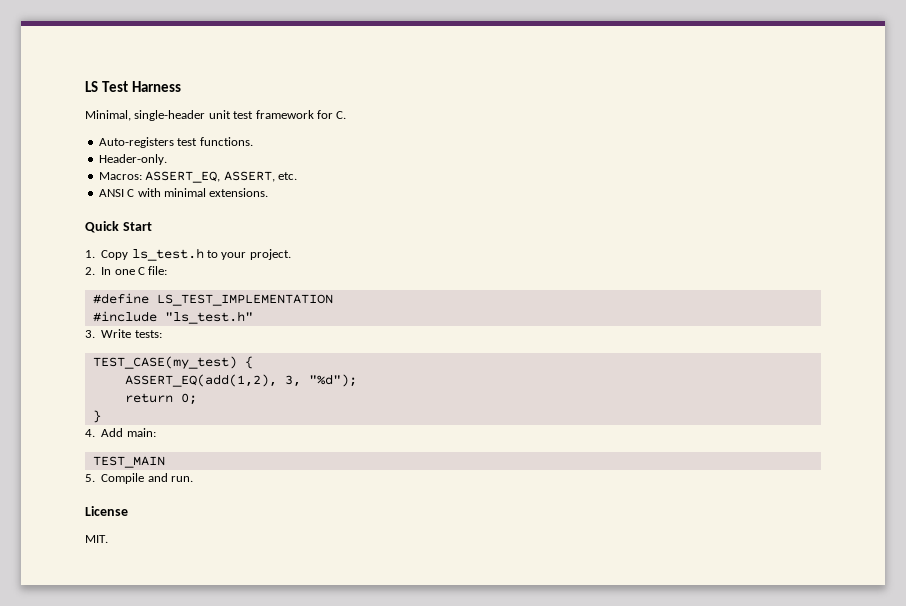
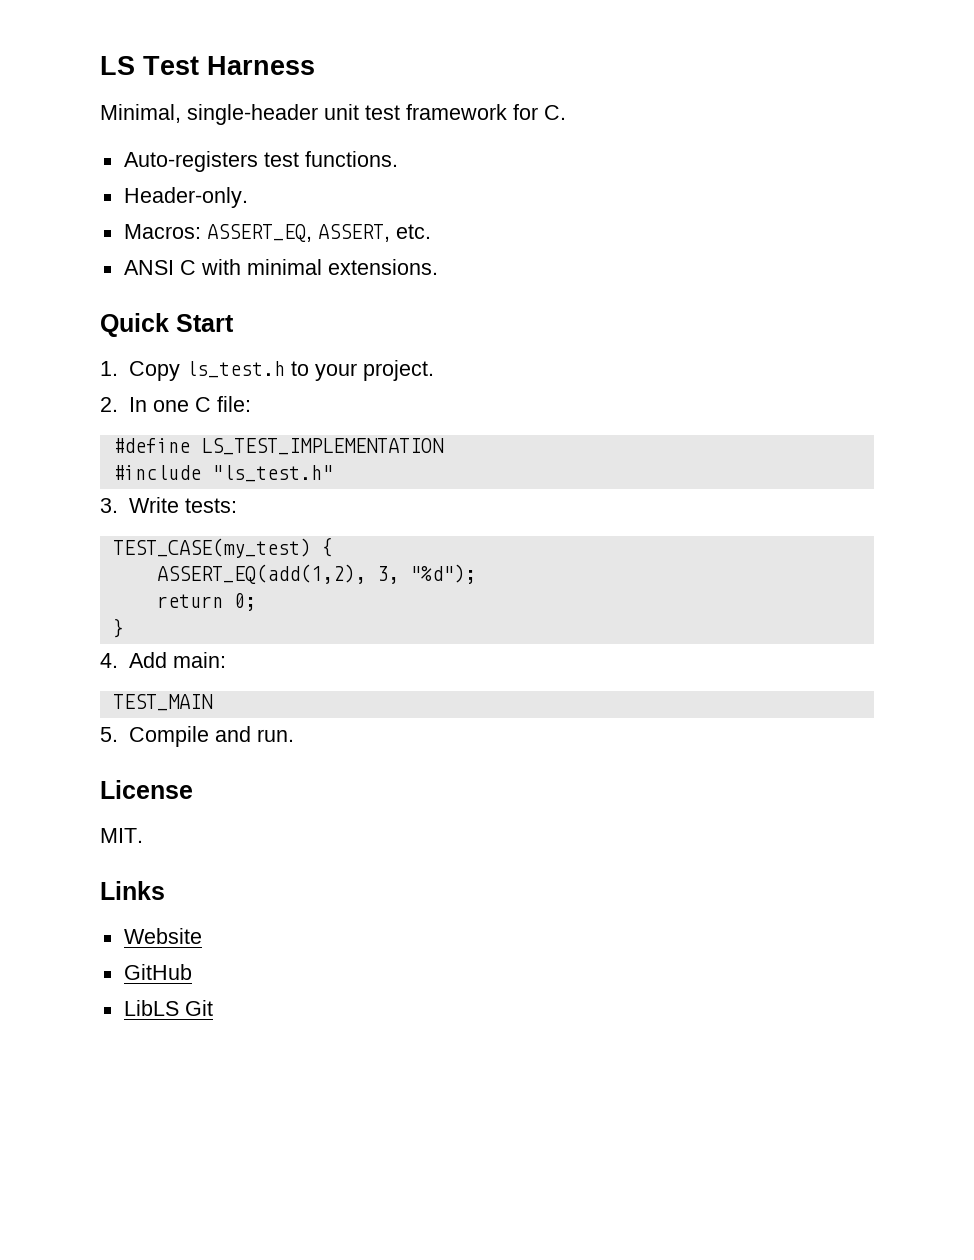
+ Links
+ Website
+ GitHub
+ LibLS Git

